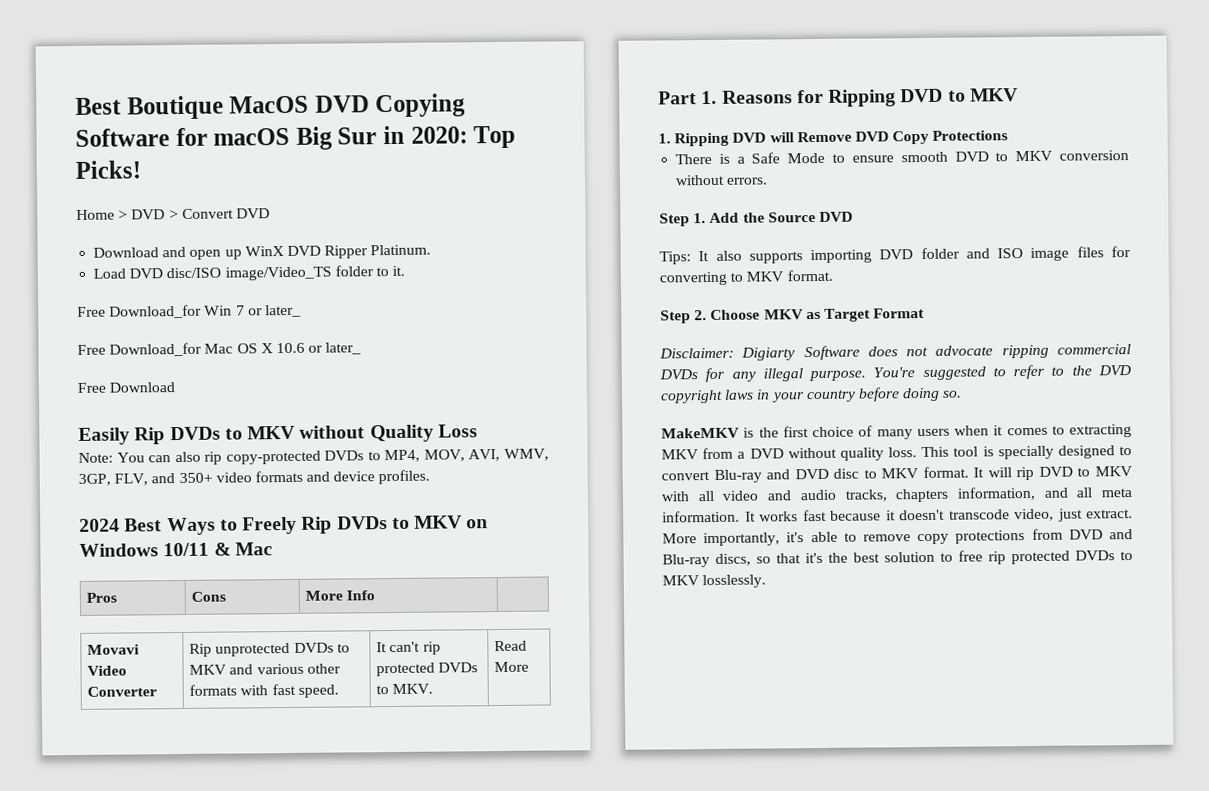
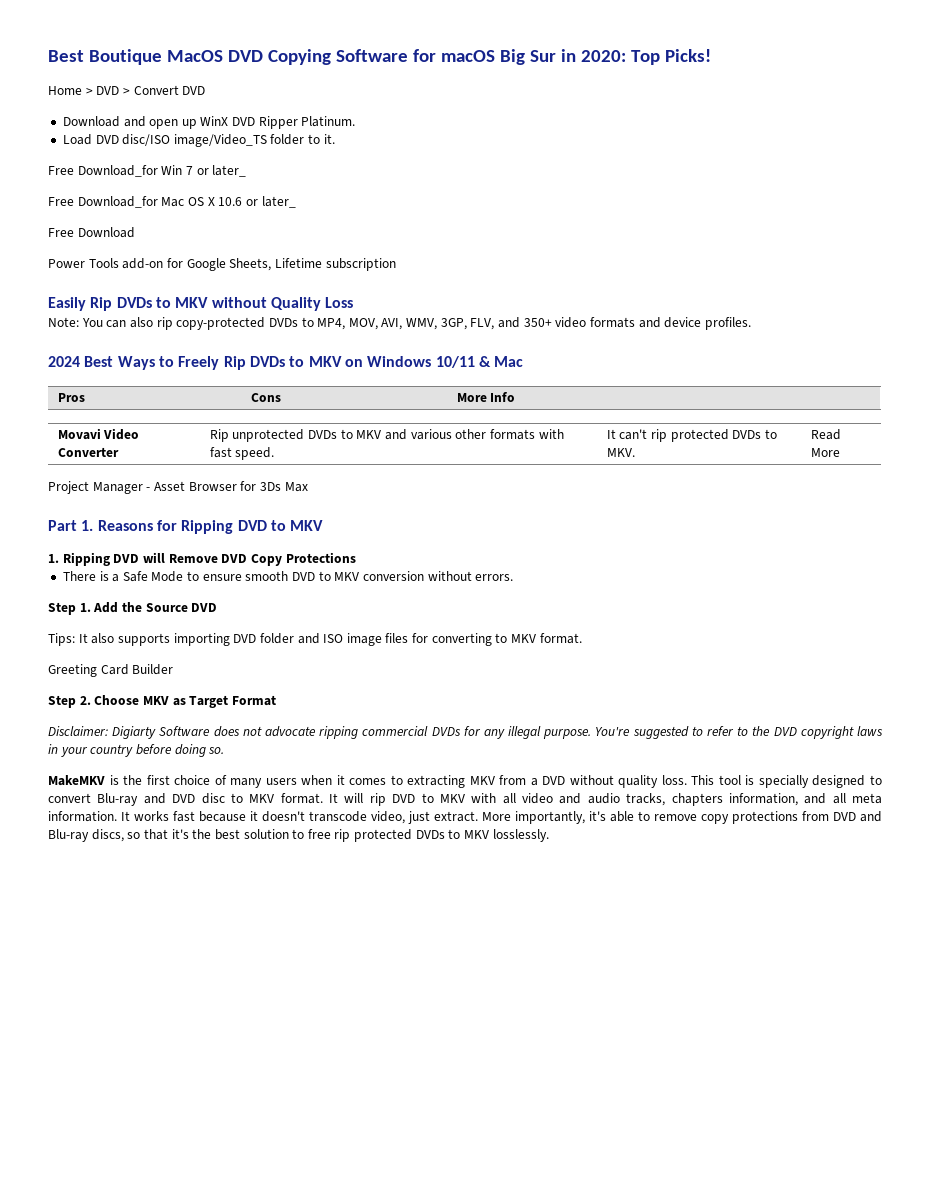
+ Power Tools add-on for Google Sheets, Lifetime subscription
+ Project Manager - Asset Browser for 3Ds Max
+ Greeting Card Builder

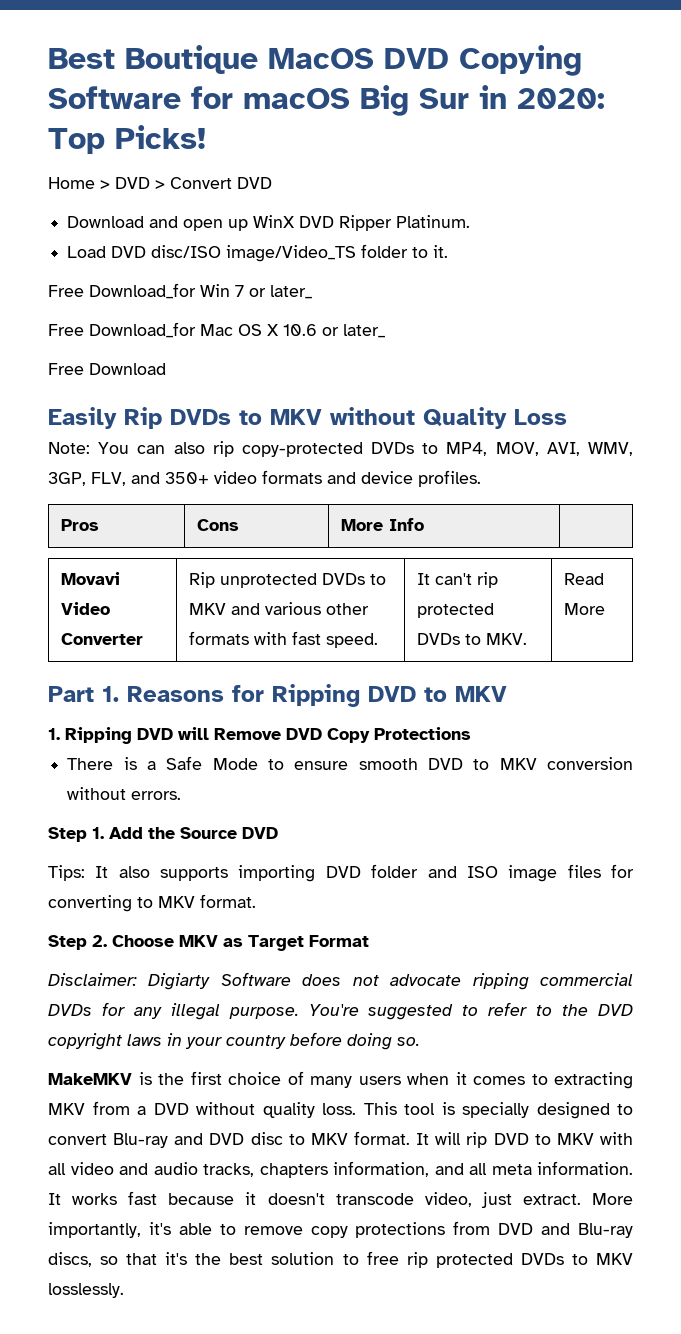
- Power Tools add-on for Google Sheets, Lifetime subscription
- 2024 Best Ways to Freely Rip DVDs to MKV on Windows 10/11 & Mac
- Project Manager - Asset Browser for 3Ds Max
- Greeting Card Builder

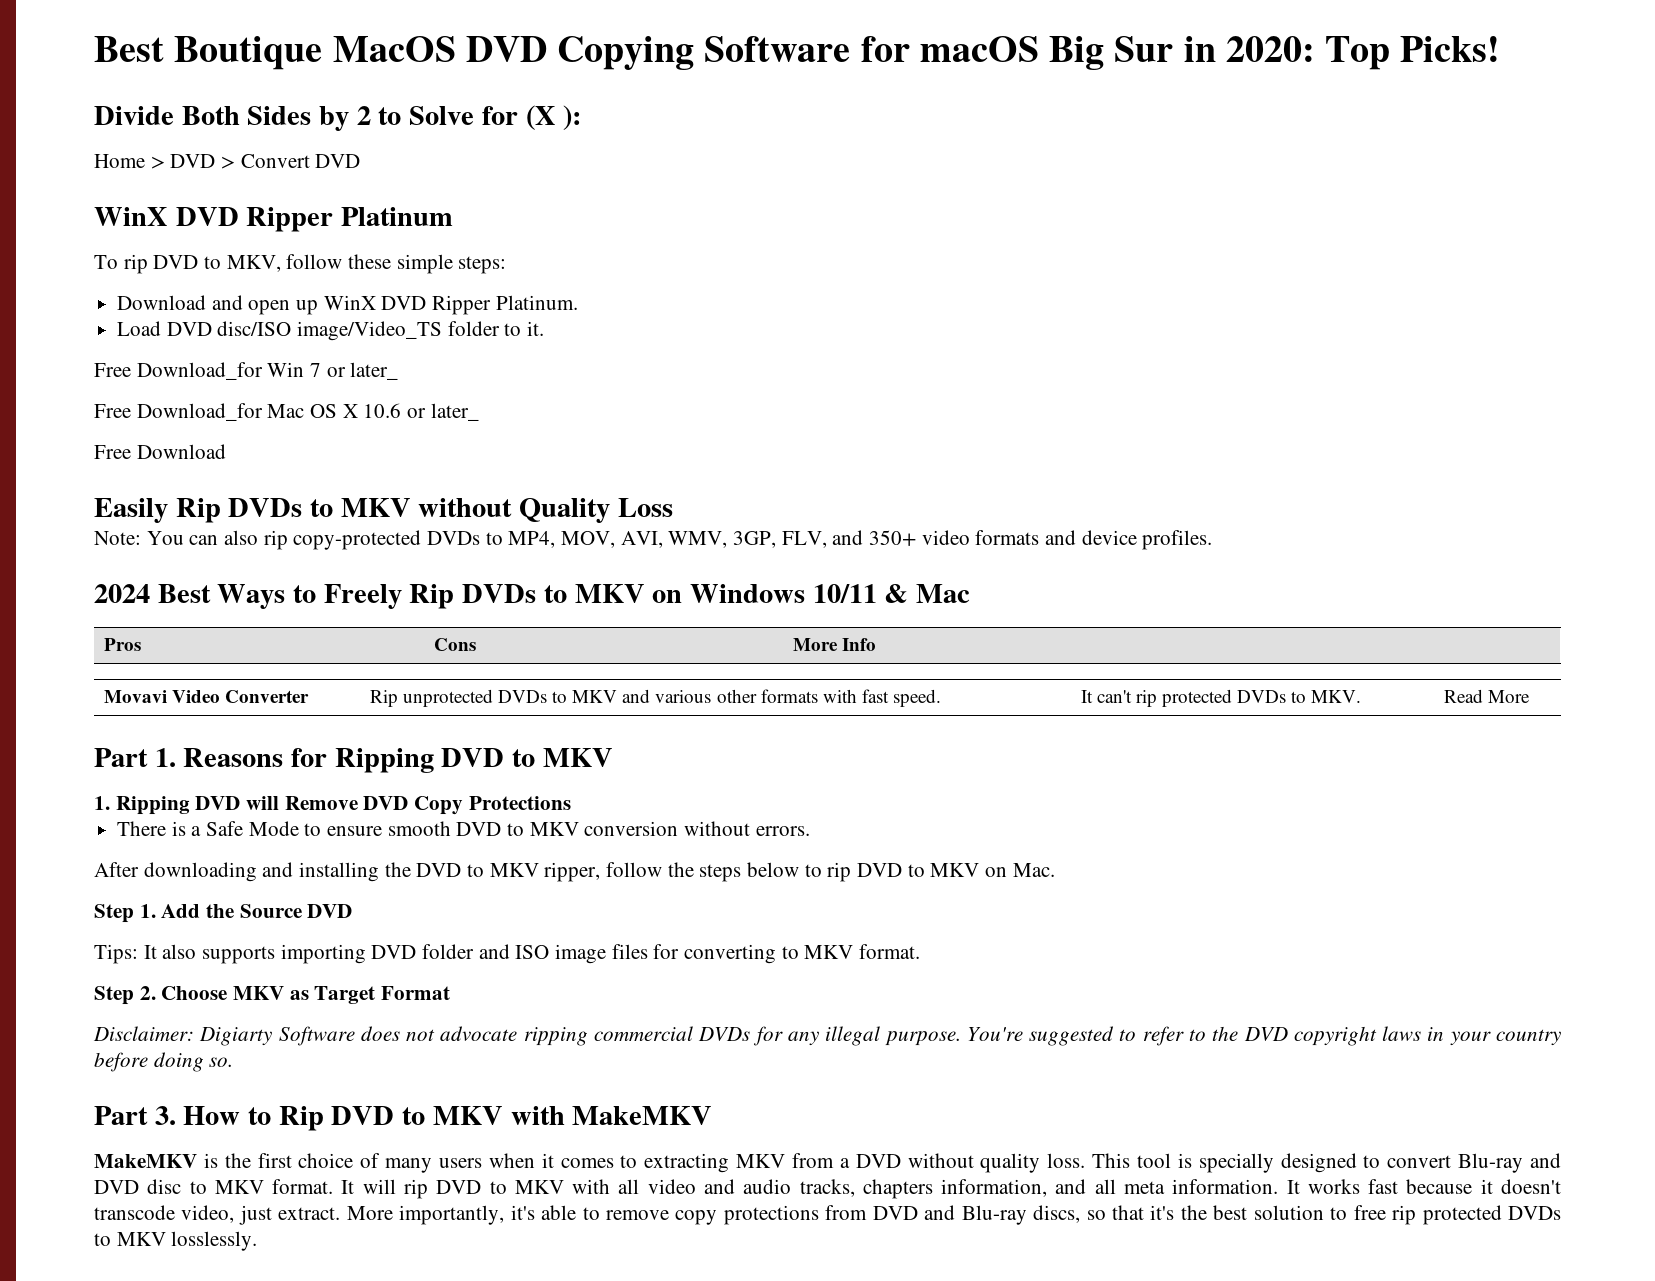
+ Divide Both Sides by 2 to Solve for (X ):
+ WinX DVD Ripper Platinum
+ To rip DVD to MKV, follow these simple steps:
+ 2024 Best Ways to Freely Rip DVDs to MKV on Windows 10/11 & Mac
+ After downloading and installing the DVD to MKV ripper, follow the steps below to rip DVD to MKV on Mac.
+ Part 3. How to Rip DVD to MKV with MakeMKV

